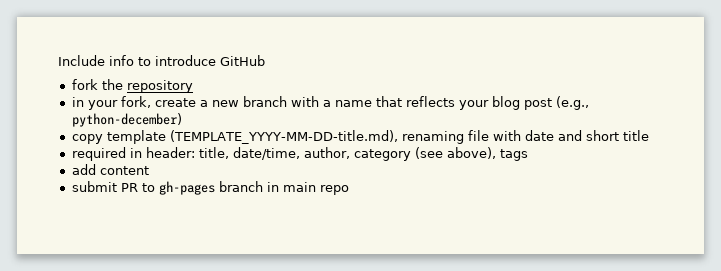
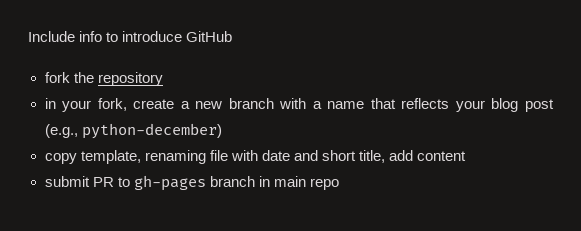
- copy template (TEMPLATE_YYYY-MM-DD-title.md), renaming file with date and short title
- required in header: title, date/time, author, category (see above), tags
- add content
+ copy template, renaming file with date and short title, add content

